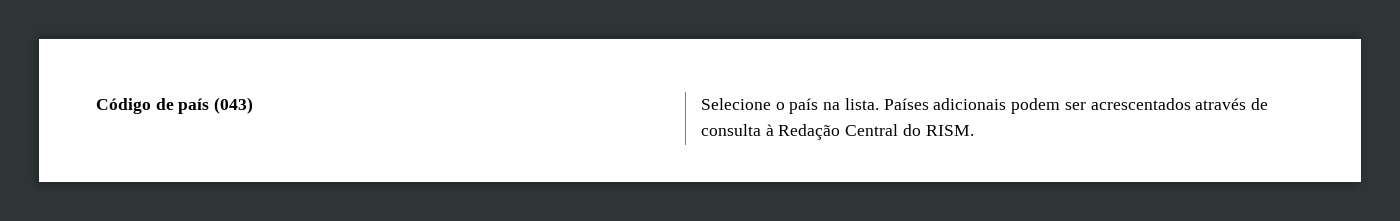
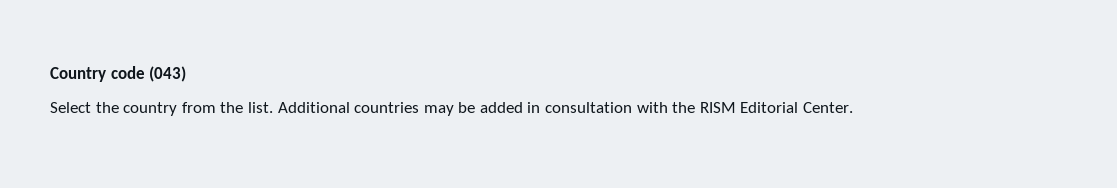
- Código de país (043)
- Selecione o país na lista. Países adicionais podem ser acrescentados através de consulta à Redação Central do RISM.
+ Country code (043)
+ Select the country from the list. Additional countries may be added in consultation with the RISM Editorial Center.

